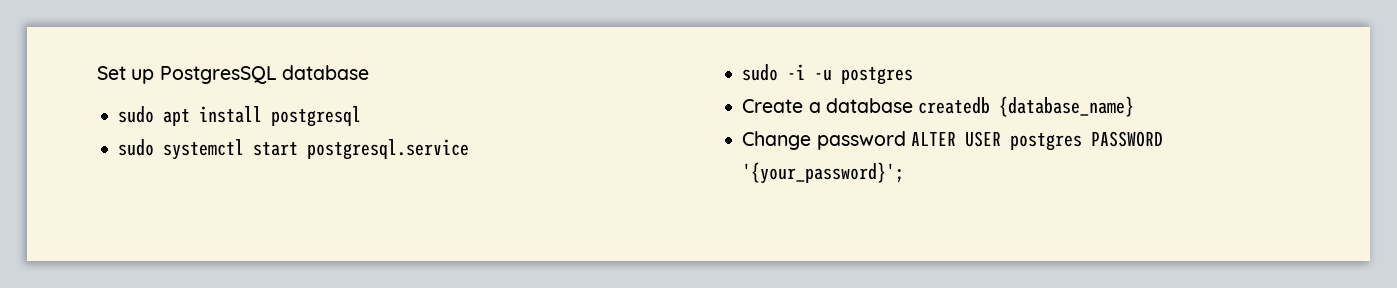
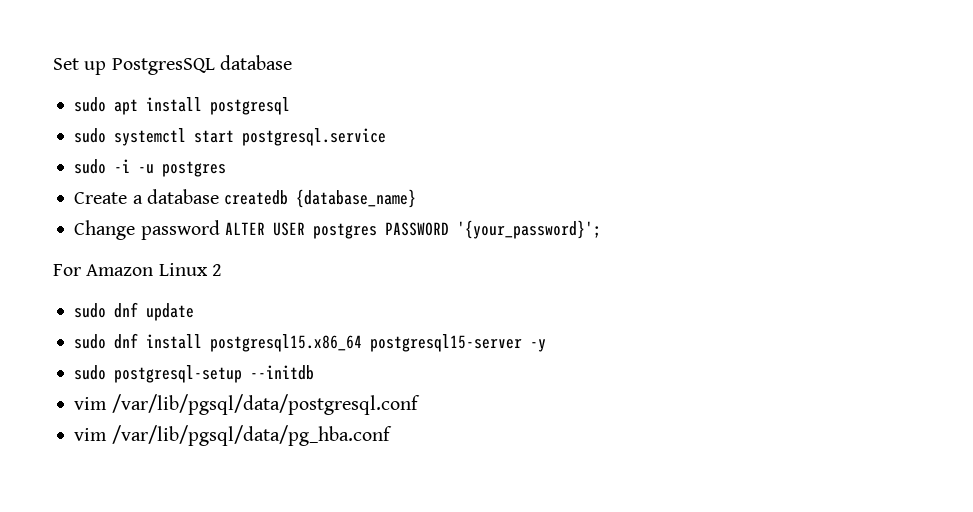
+ For Amazon Linux 2
+ sudo dnf update
+ sudo dnf install postgresql15.x86_64 postgresql15-server -y
+ sudo postgresql-setup --initdb
+ vim /var/lib/pgsql/data/postgresql.conf
+ vim /var/lib/pgsql/data/pg_hba.conf

